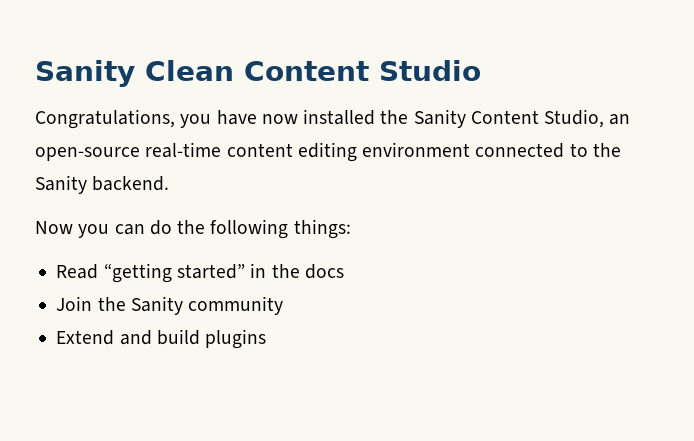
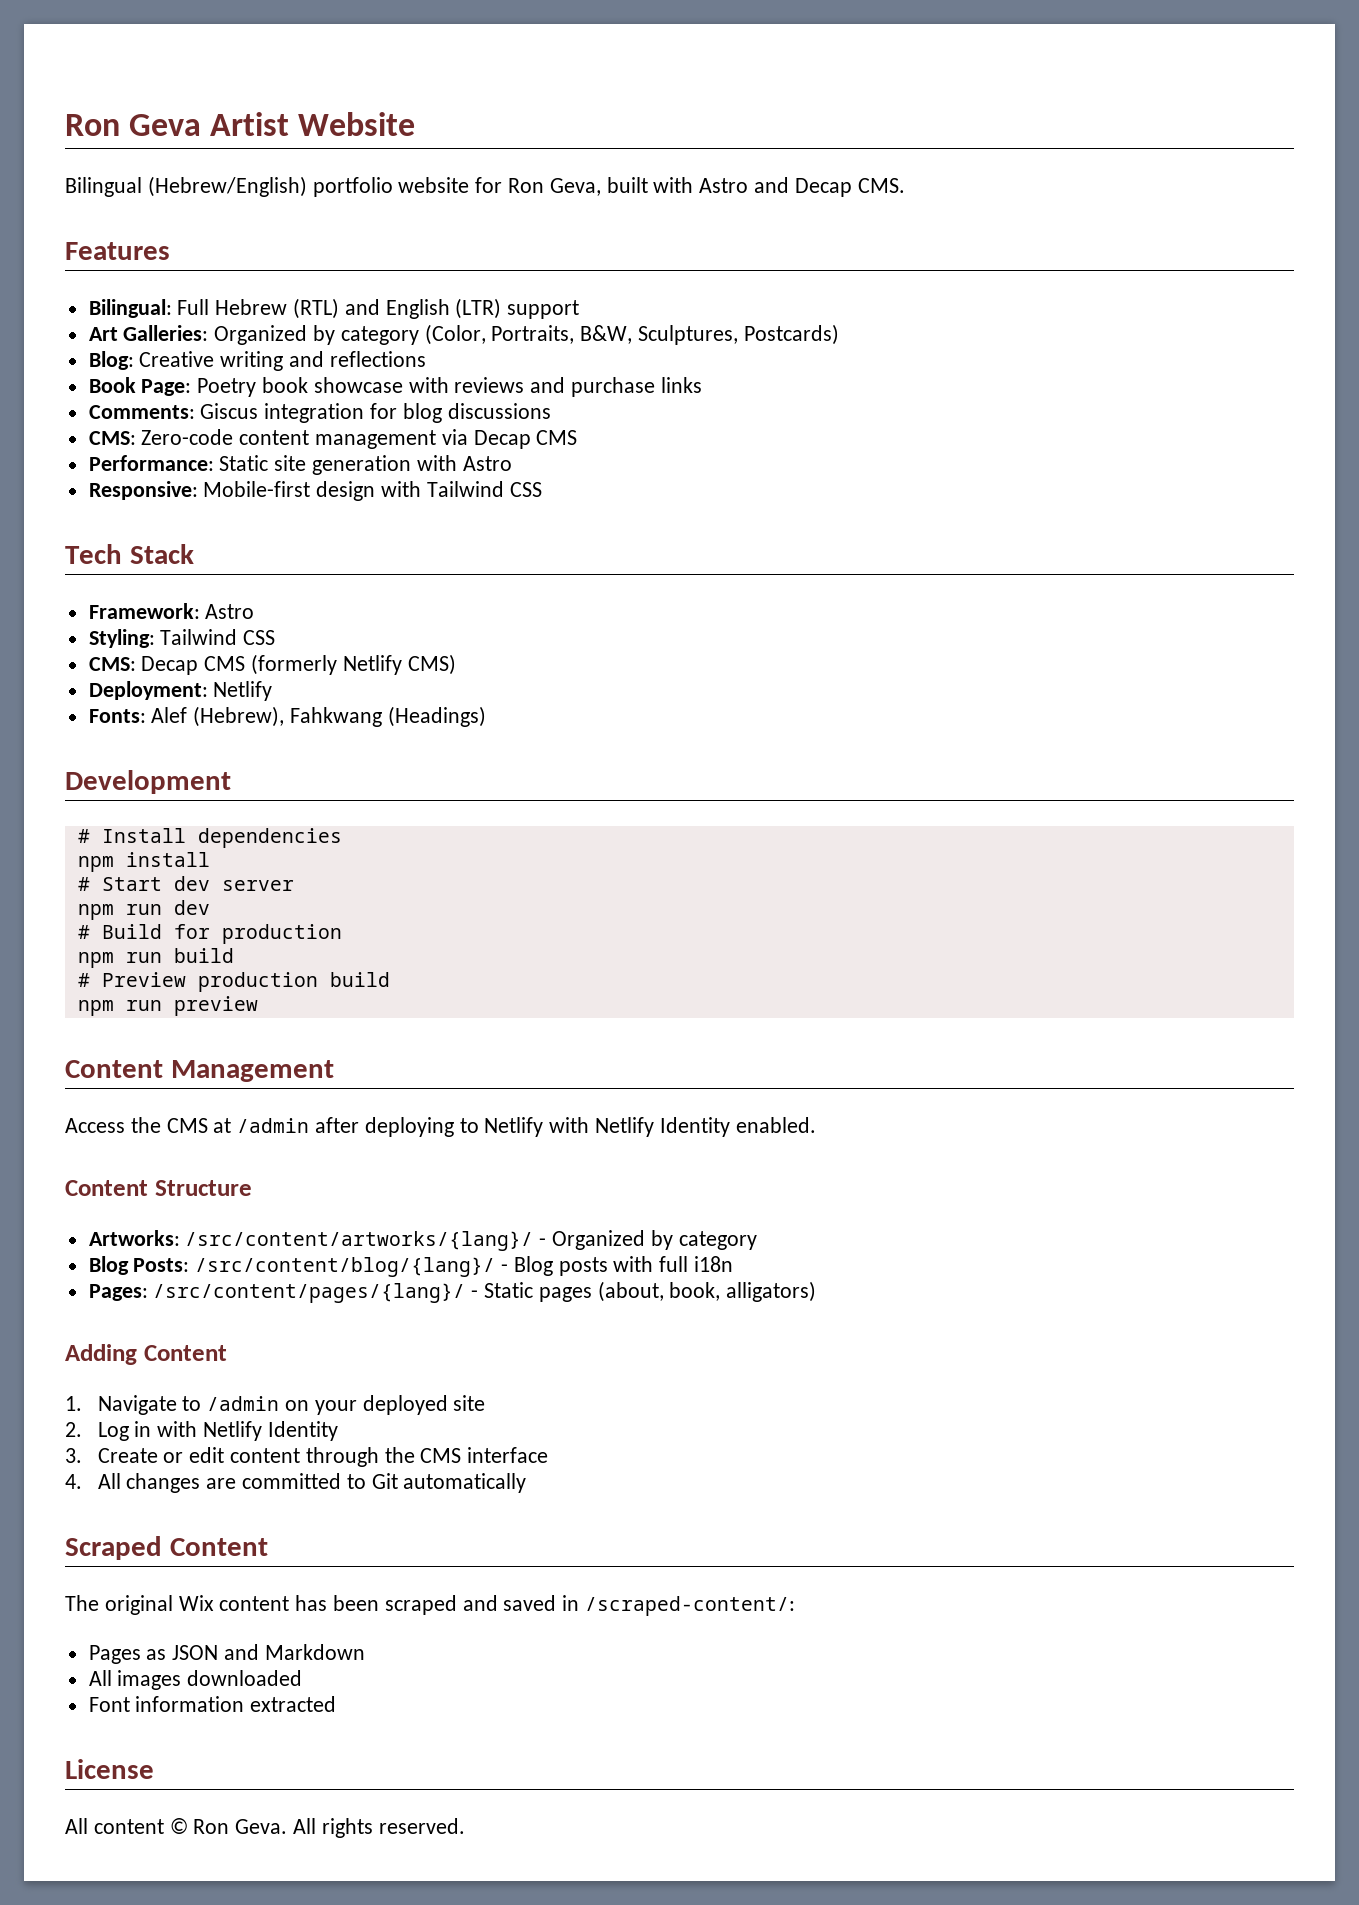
- Sanity Clean Content Studio
- Congratulations, you have now installed the Sanity Content Studio, an open-source real-time content editing environment connected to the Sanity backend.
- Now you can do the following things:
- Read “getting started” in the docs
- Join the Sanity community
- Extend and build plugins
+ Ron Geva Artist Website
+ Bilingual (Hebrew/English) portfolio website for Ron Geva, built with Astro and Decap CMS.
+ Features
+ Bilingual: Full Hebrew (RTL) and English (LTR) support
+ Art Galleries: Organized by category (Color, Portraits, B&W, Sculptures, Postcards)
+ Blog: Creative writing and reflections
+ Book Page: Poetry book showcase with reviews and purchase links
+ Comments: Giscus integration for blog discussions
+ CMS: Zero-code content management via Decap CMS
+ Performance: Static site generation with Astro
+ Responsive: Mobile-first design with Tailwind CSS
+ Tech Stack
+ Framework: Astro
+ Styling: Tailwind CSS
+ CMS: Decap CMS (formerly Netlify CMS)
+ Deployment: Netlify
+ Fonts: Alef (Hebrew), Fahkwang (Headings)
+ Development
+ # Install dependencies
+ npm install
+ # Start dev server
+ npm run dev
+ # Build for production
+ npm run build
+ # Preview production build
+ npm run preview
+ Content Management
+ Access the CMS at /admin after deploying to Netlify with Netlify Identity enabled.
+ Content Structure
+ Artworks: /src/content/artworks/{lang}/ - Organized by category
+ Blog Posts: /src/content/blog/{lang}/ - Blog posts with full i18n
+ Pages: /src/content/pages/{lang}/ - Static pages (about, book, alligators)
+ Adding Content
+ 1. Navigate to /admin on your deployed site
+ 2. Log in with Netlify Identity
+ 3. Create or edit content through the CMS interface
+ 4. All changes are committed to Git automatically
+ Scraped Content
+ The original Wix content has been scraped and saved in /scraped-content/:
+ Pages as JSON and Markdown
+ All images downloaded
+ Font information extracted
+ License
+ All content © Ron Geva. All rights reserved.

